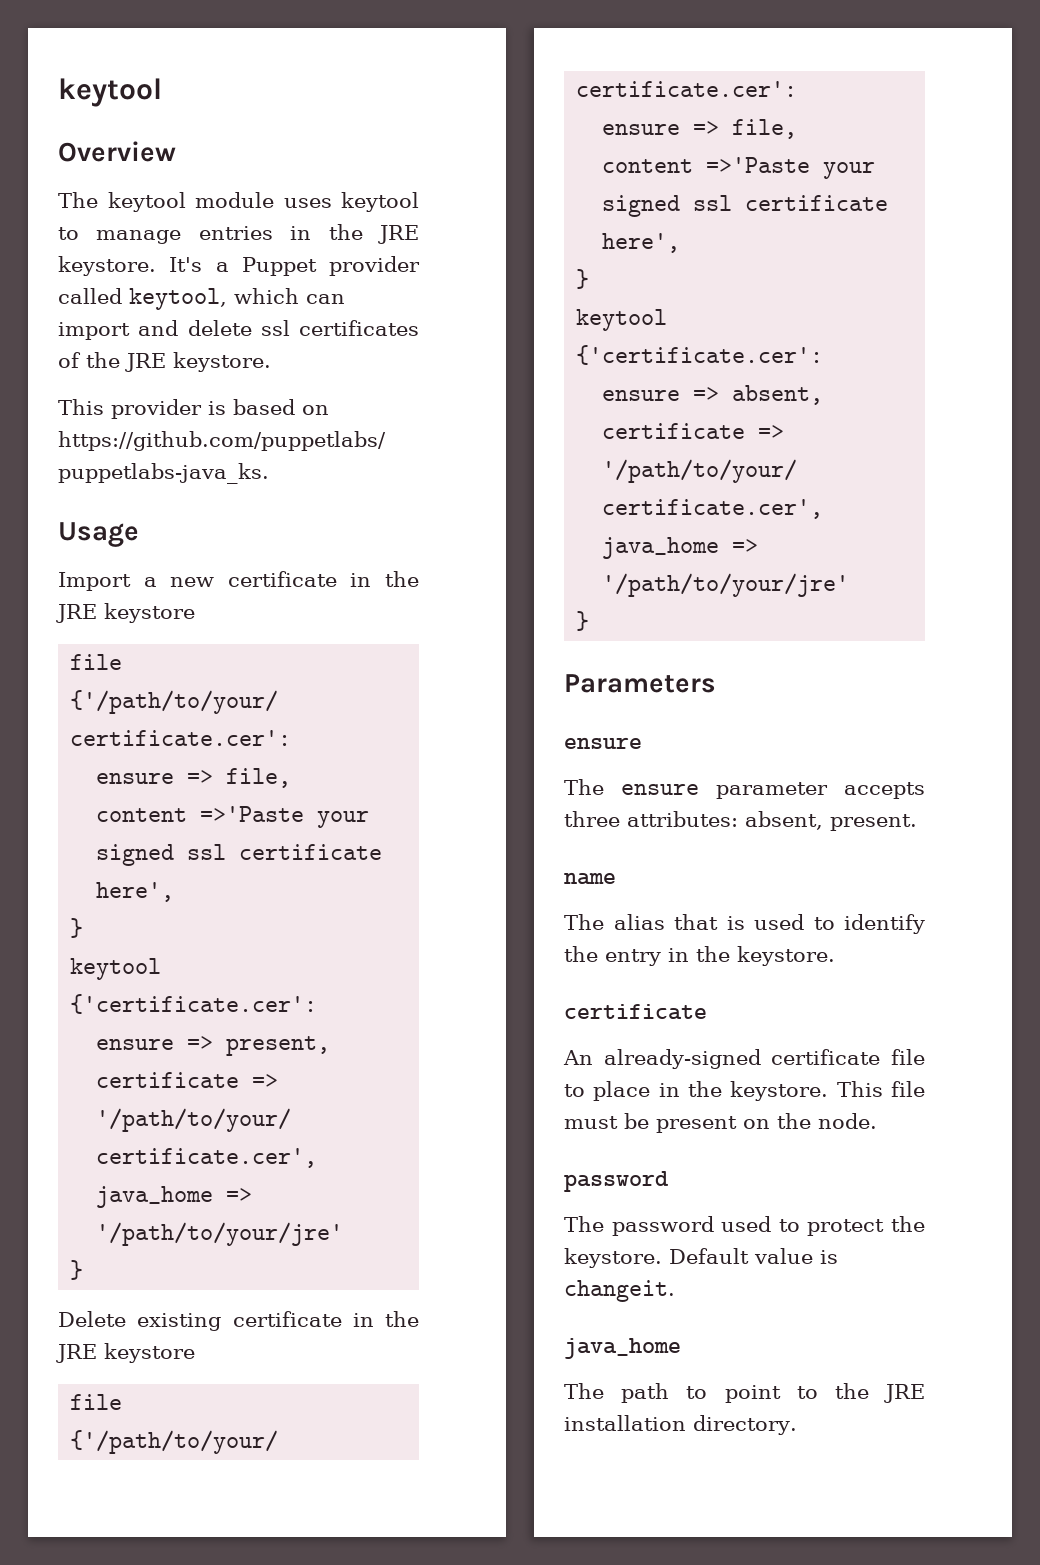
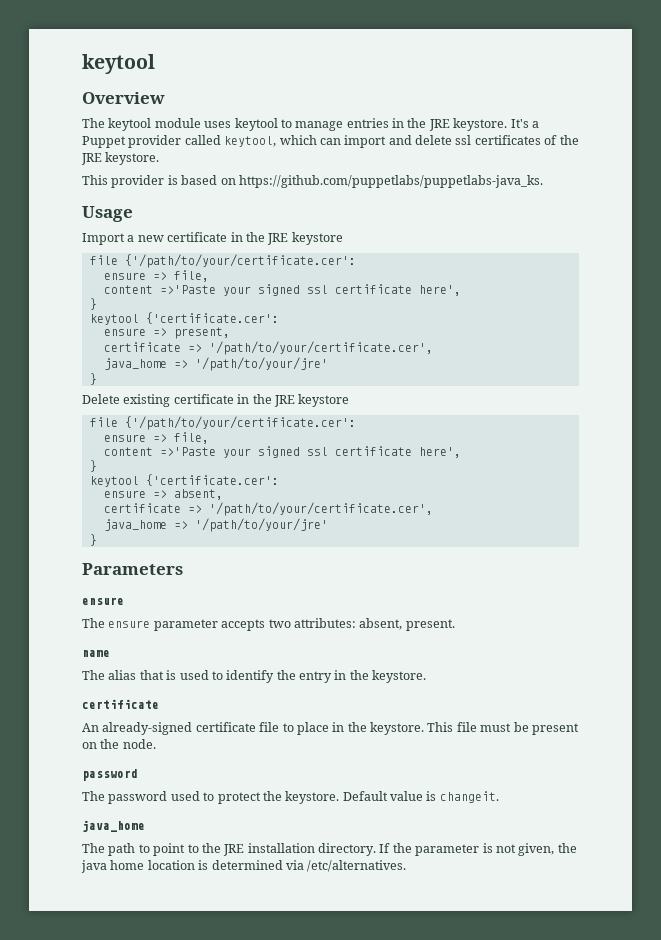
- The ensure parameter accepts three attributes: absent, present.
+ The ensure parameter accepts two attributes: absent, present.
+ If the parameter is not given, the java home location is determined via /etc/alternatives.

